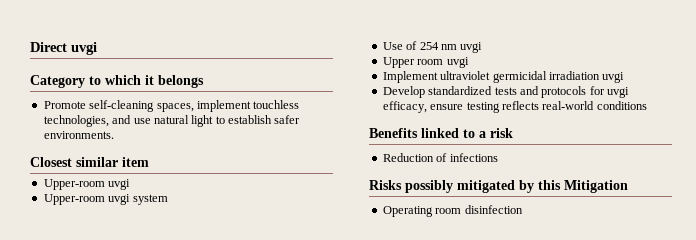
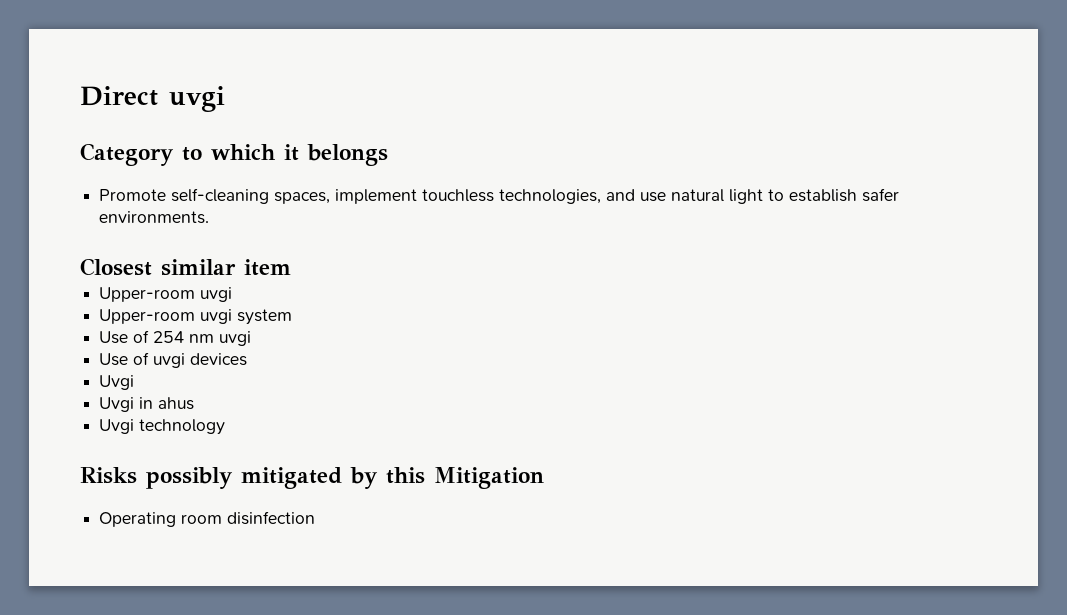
- Upper room uvgi
- Implement ultraviolet germicidal irradiation uvgi
- Develop standardized tests and protocols for uvgi efficacy, ensure testing reflects real-world conditions
- Benefits linked to a risk
- Reduction of infections
+ Use of uvgi devices
+ Uvgi
+ Uvgi in ahus
+ Uvgi technology

